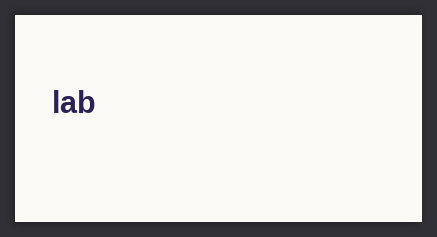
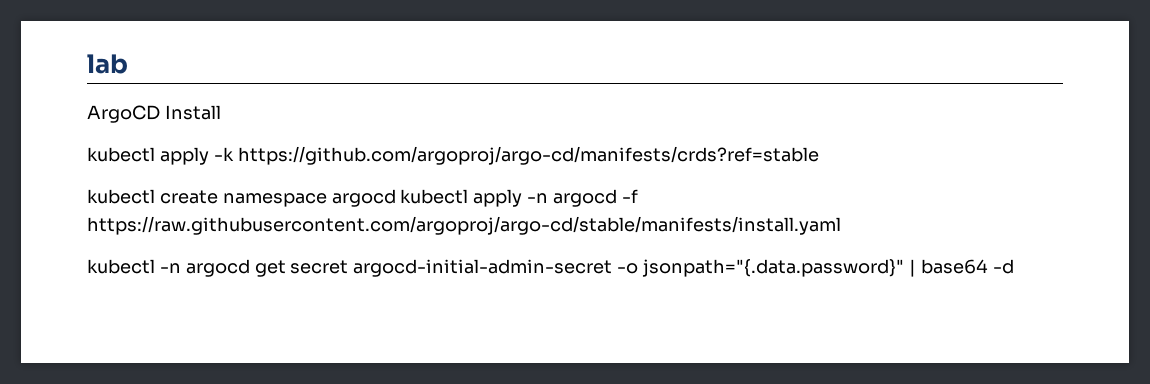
+ ArgoCD Install
+ kubectl apply -k https://github.com/argoproj/argo-cd/manifests/crds?ref=stable
+ kubectl create namespace argocd kubectl apply -n argocd -f https://raw.githubusercontent.com/argoproj/argo-cd/stable/manifests/install.yaml
+ kubectl -n argocd get secret argocd-initial-admin-secret -o jsonpath="{.data.password}" | base64 -d

